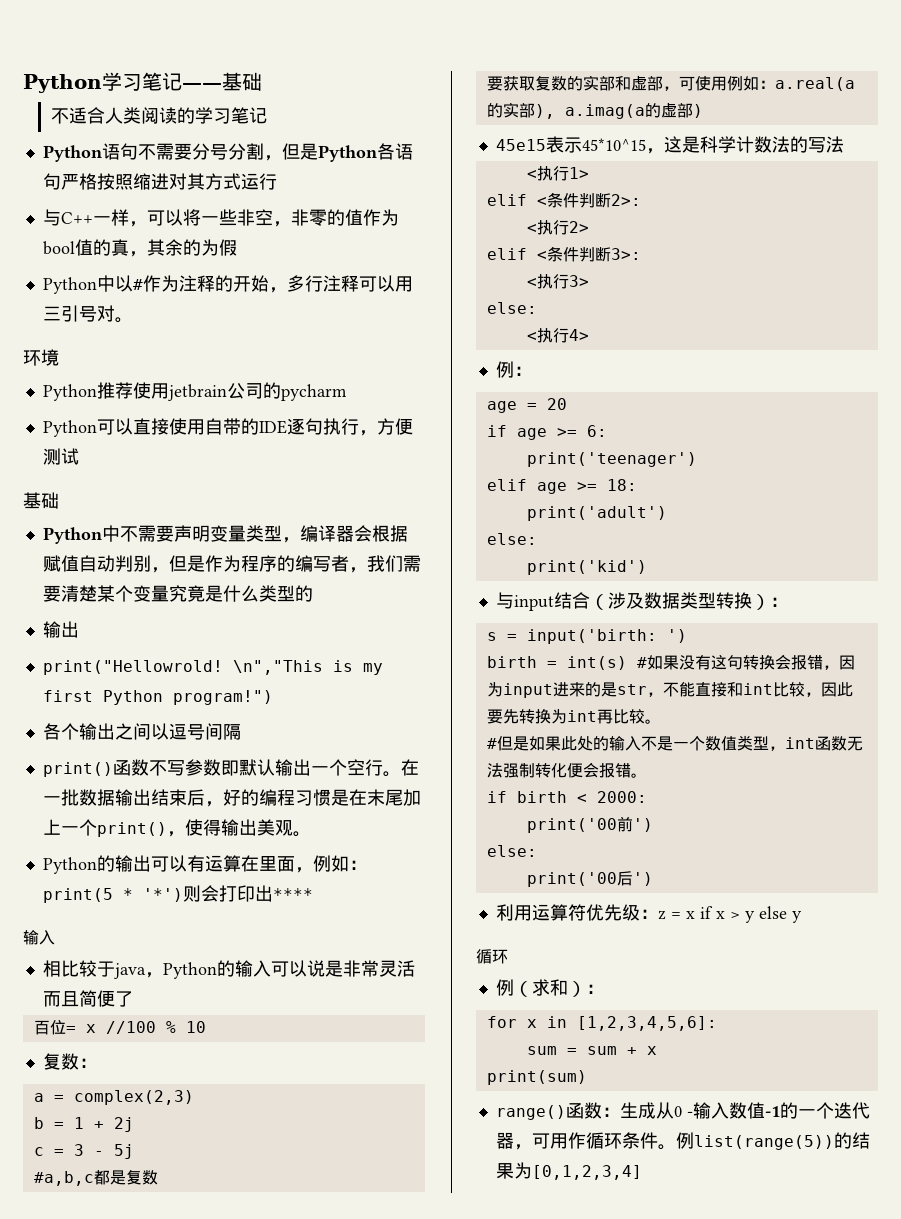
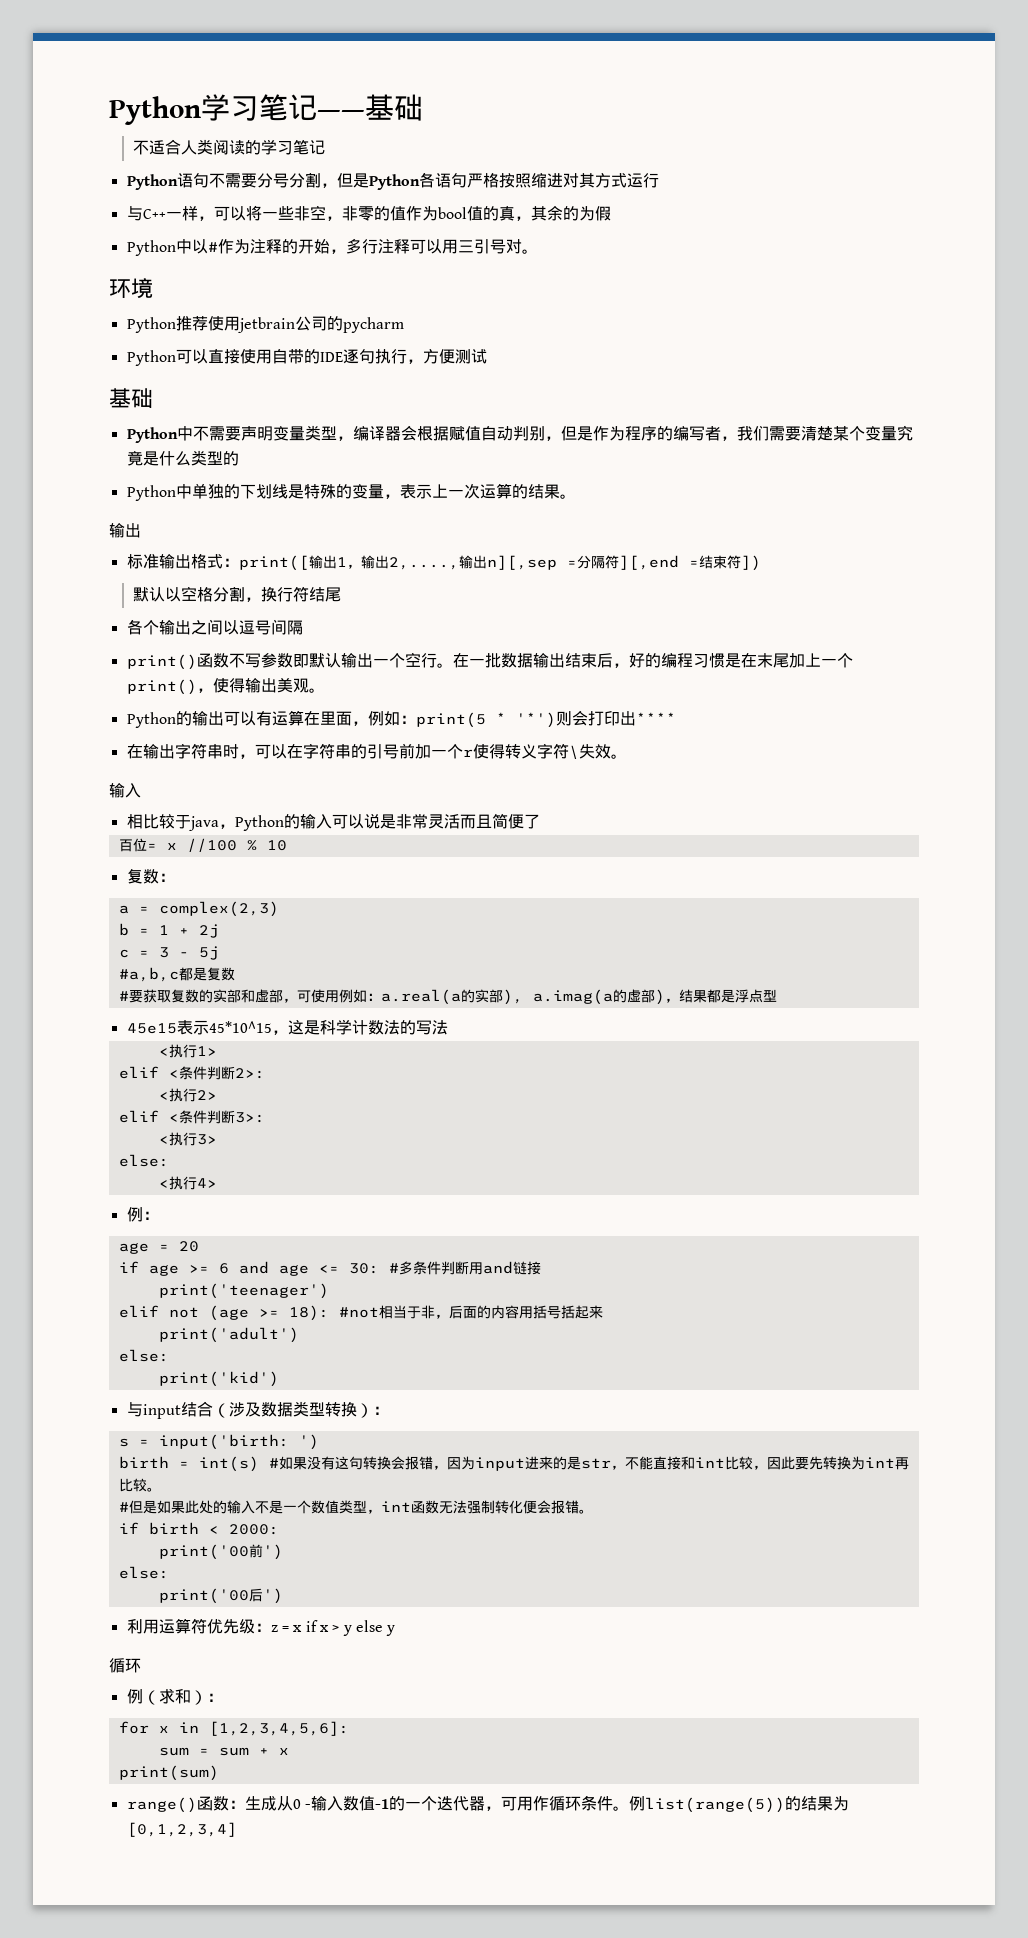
  Python中不需要声明变量类型，编译器会根据赋值自动判别，但是作为程序的编写者，我们需要清楚某个变量究竟是什么类型的
+ Python中单独的下划线是特殊的变量，表示上一次运算的结果。
  输出
- print("Hellowrold! \n","This is my first Python program!")
+ 标准输出格式：print([输出1，输出2,....,输出n][,sep =分隔符][,end =结束符])
+ 默认以空格分割，换行符结尾
+ 在输出字符串时，可以在字符串的引号前加一个r使得转义字符\失效。
- 要获取复数的实部和虚部，可使用例如：a.real(a的实部), a.imag(a的虚部)
+ #要获取复数的实部和虚部，可使用例如：a.real(a的实部), a.imag(a的虚部)，结果都是浮点型
- if age >= 6:
+ if age >= 6 and age <= 30: #多条件判断用and链接
  print('teenager')
- elif age >= 18:
+ elif not (age >= 18): #not相当于非，后面的内容用括号括起来

